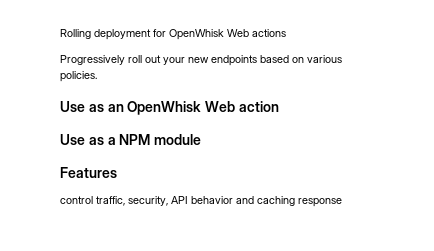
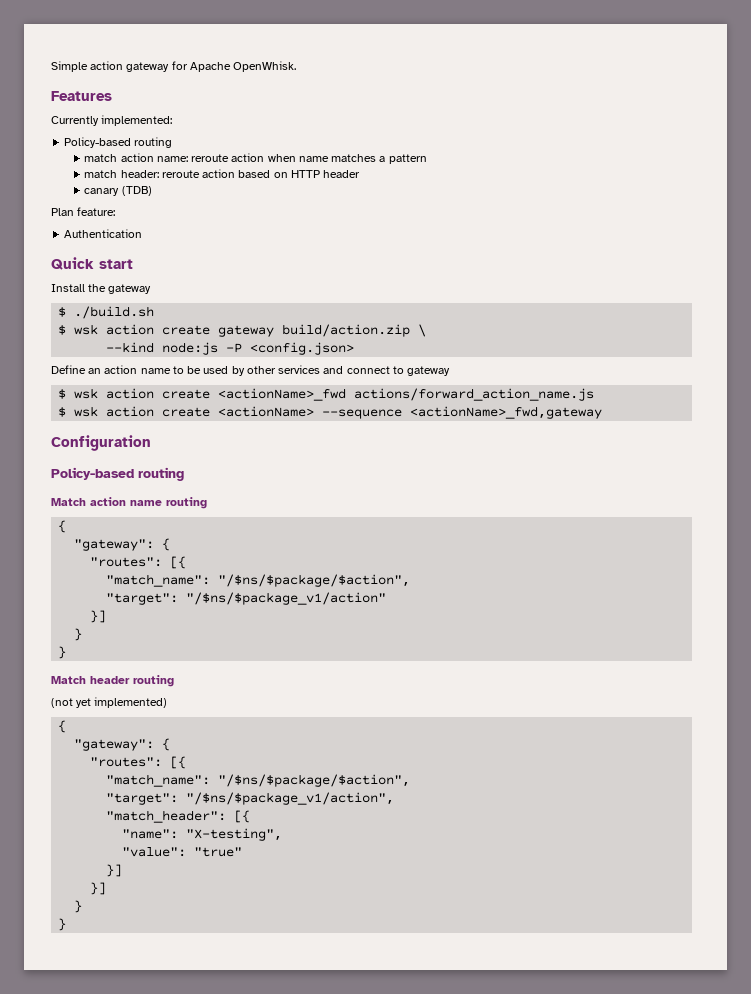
- Rolling deployment for OpenWhisk Web actions
- Progressively roll out your new endpoints based on various policies.
- Use as an OpenWhisk Web action
- Use as a NPM module
+ Simple action gateway for Apache OpenWhisk.
  Features
- control traffic, security, API behavior and caching response
+ Currently implemented:
+ Policy-based routing
+ match action name: reroute action when name matches a pattern
+ match header: reroute action based on HTTP header
+ canary (TDB)
+ Plan feature:
+ Authentication
+ Quick start
+ Install the gateway
+ $ ./build.sh
+ $ wsk action create gateway build/action.zip \
+ --kind node:js -P <config.json>
+ Define an action name to be used by other services and connect to gateway
+ $ wsk action create <actionName>_fwd actions/forward_action_name.js
+ $ wsk action create <actionName> --sequence <actionName>_fwd,gateway
+ Configuration
+ Policy-based routing
+ Match action name routing
+ {
+ "gateway": {
+ "routes": [{
+ "match_name": "/$ns/$package/$action",
+ "target": "/$ns/$package_v1/action"
+ }]
+ }
+ }
+ Match header routing
+ (not yet implemented)
+ {
+ "gateway": {
+ "routes": [{
+ "match_name": "/$ns/$package/$action",
+ "target": "/$ns/$package_v1/action",
+ "match_header": [{
+ "name": "X-testing",
+ "value": "true"
+ }]
+ }]
+ }
+ }

